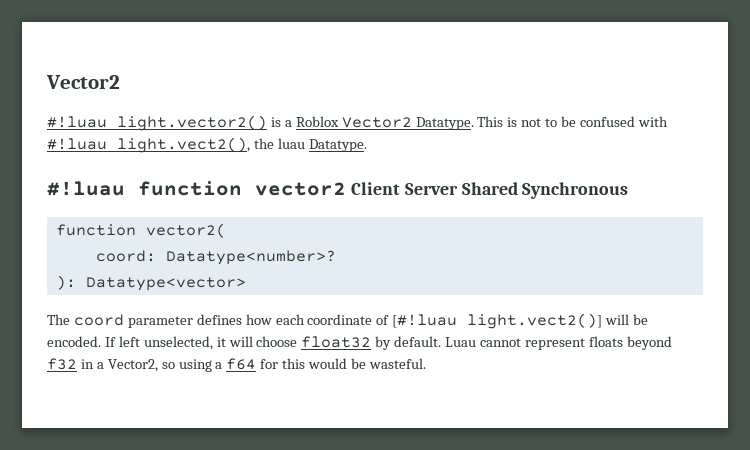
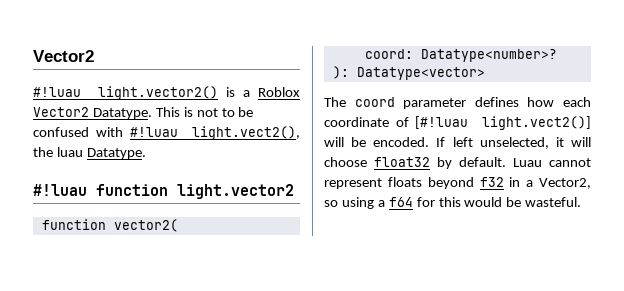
- #!luau function vector2 Client Server Shared Synchronous
+ #!luau function light.vector2

